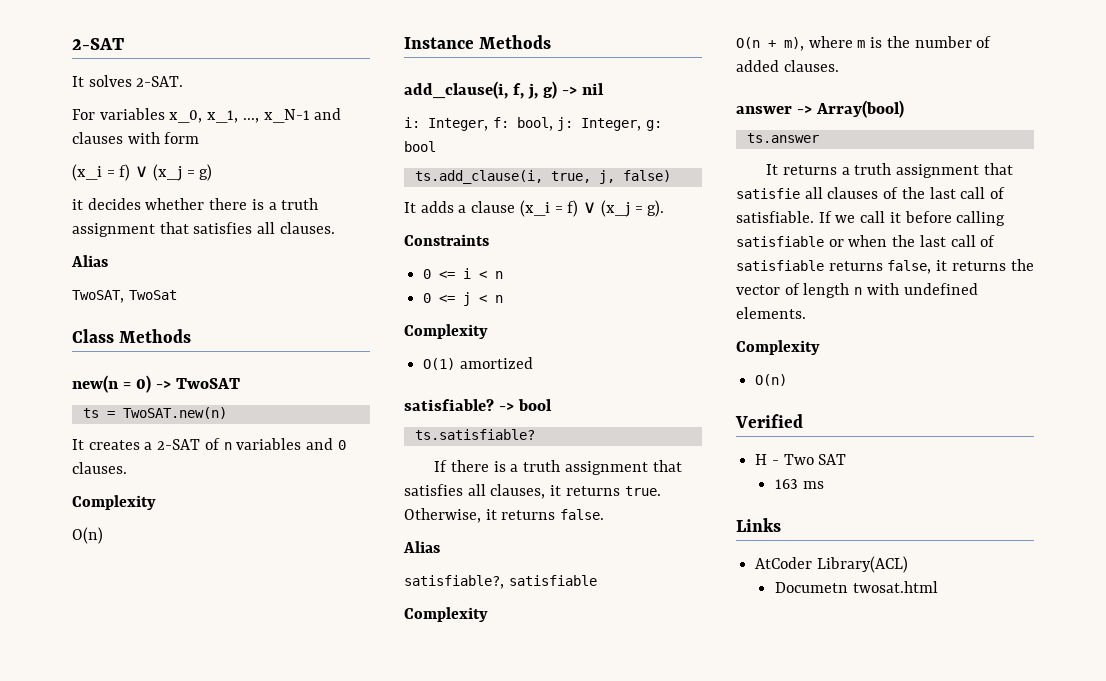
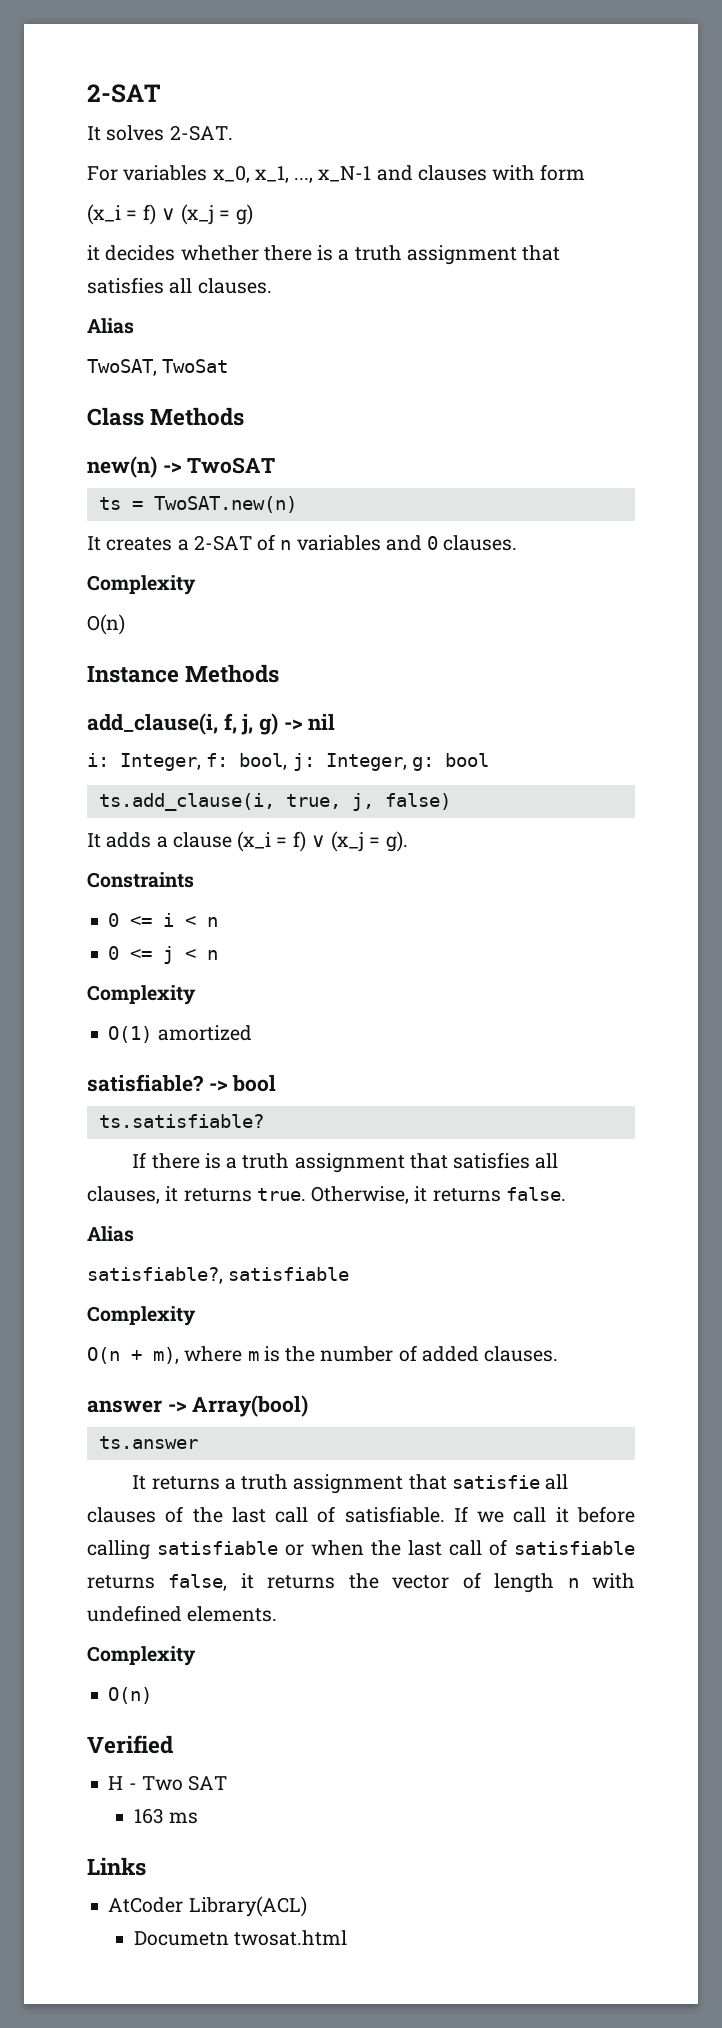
- new(n = 0) -> TwoSAT
+ new(n) -> TwoSAT

